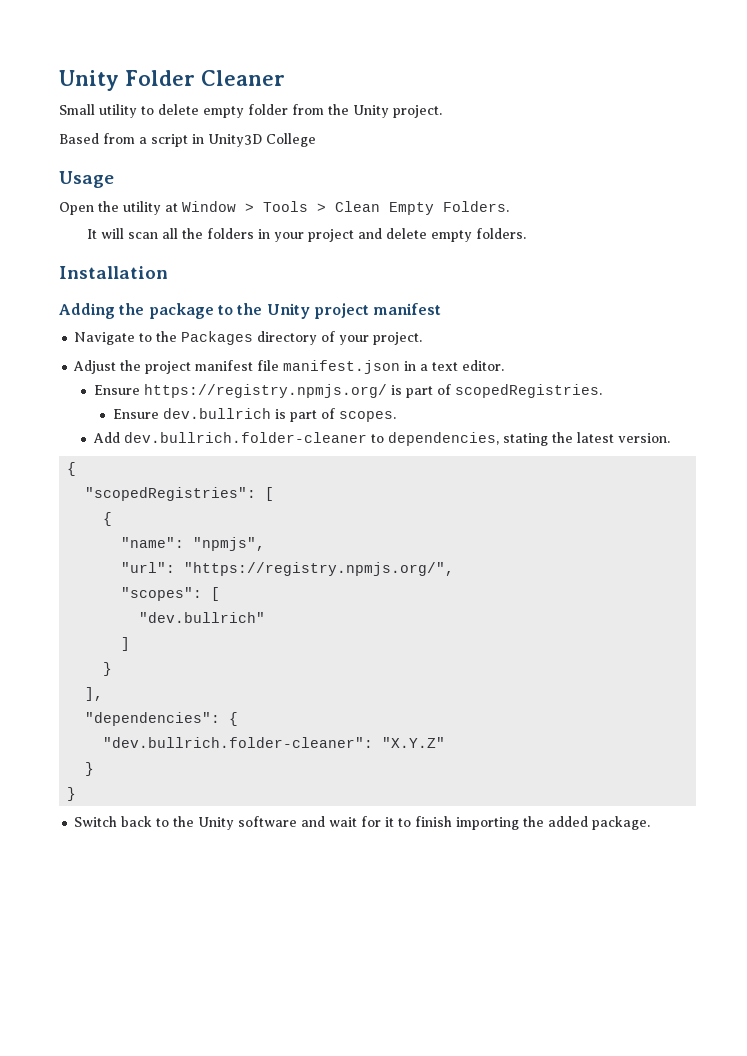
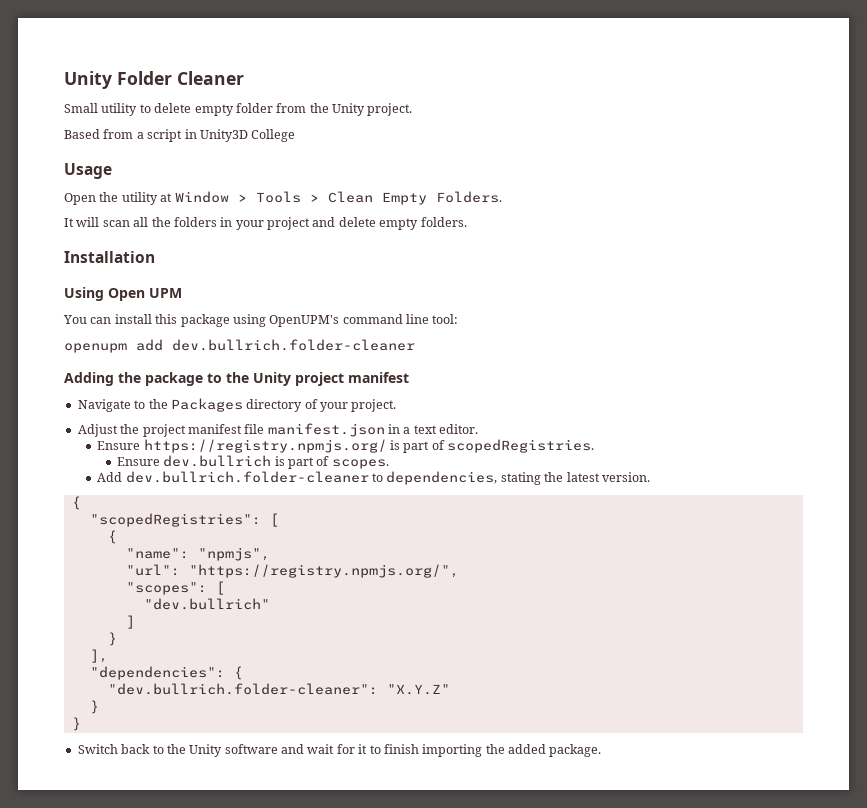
+ Using Open UPM
+ You can install this package using OpenUPM's command line tool:
+ openupm add dev.bullrich.folder-cleaner

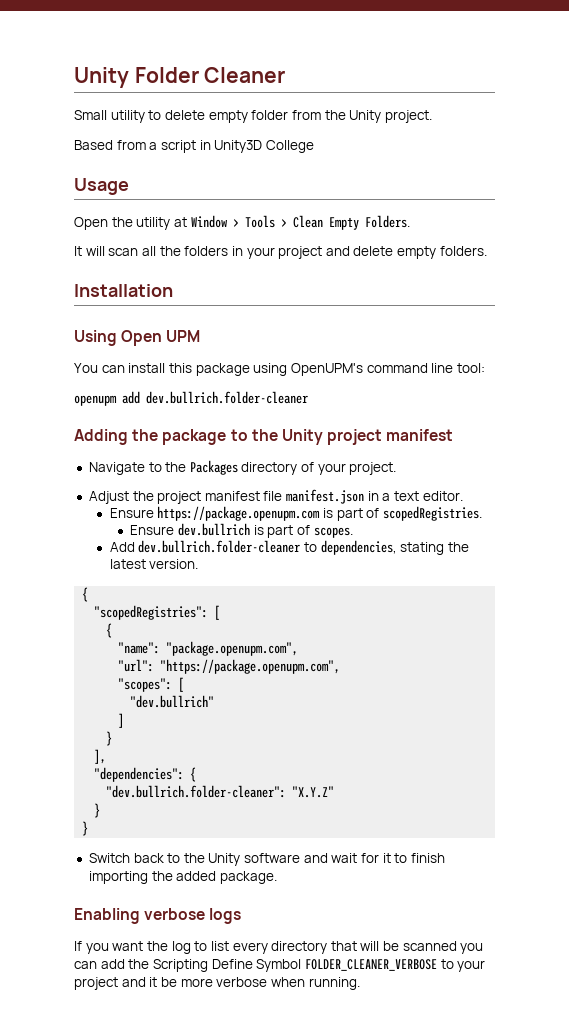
- Ensure https://registry.npmjs.org/ is part of scopedRegistries.
+ Ensure https://package.openupm.com is part of scopedRegistries.
- "name": "npmjs",
+ "name": "package.openupm.com",
- "url": "https://registry.npmjs.org/",
+ "url": "https://package.openupm.com",
+ Enabling verbose logs
+ If you want the log to list every directory that will be scanned you can add the Scripting Define Symbol FOLDER_CLEANER_VERBOSE to your project and it be more verbose when running.

